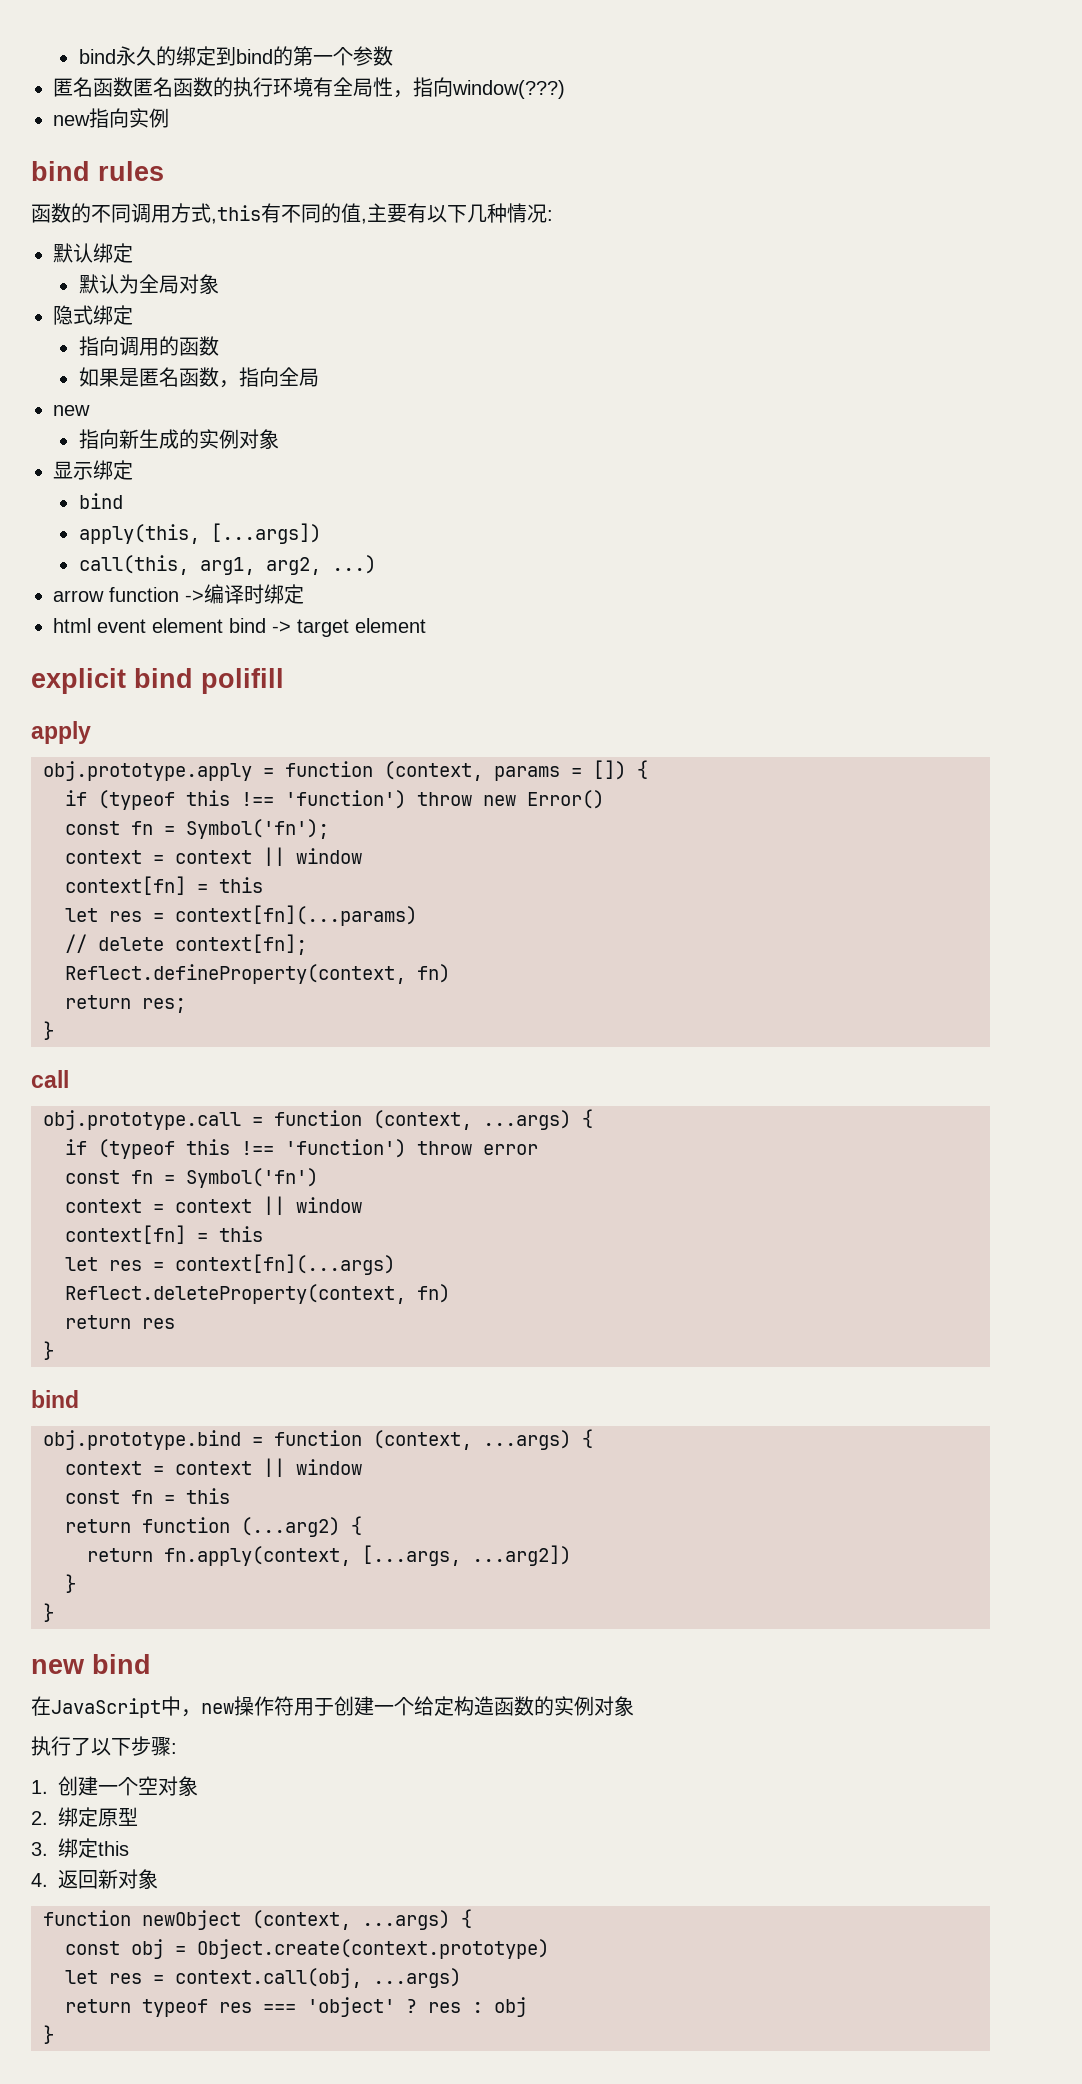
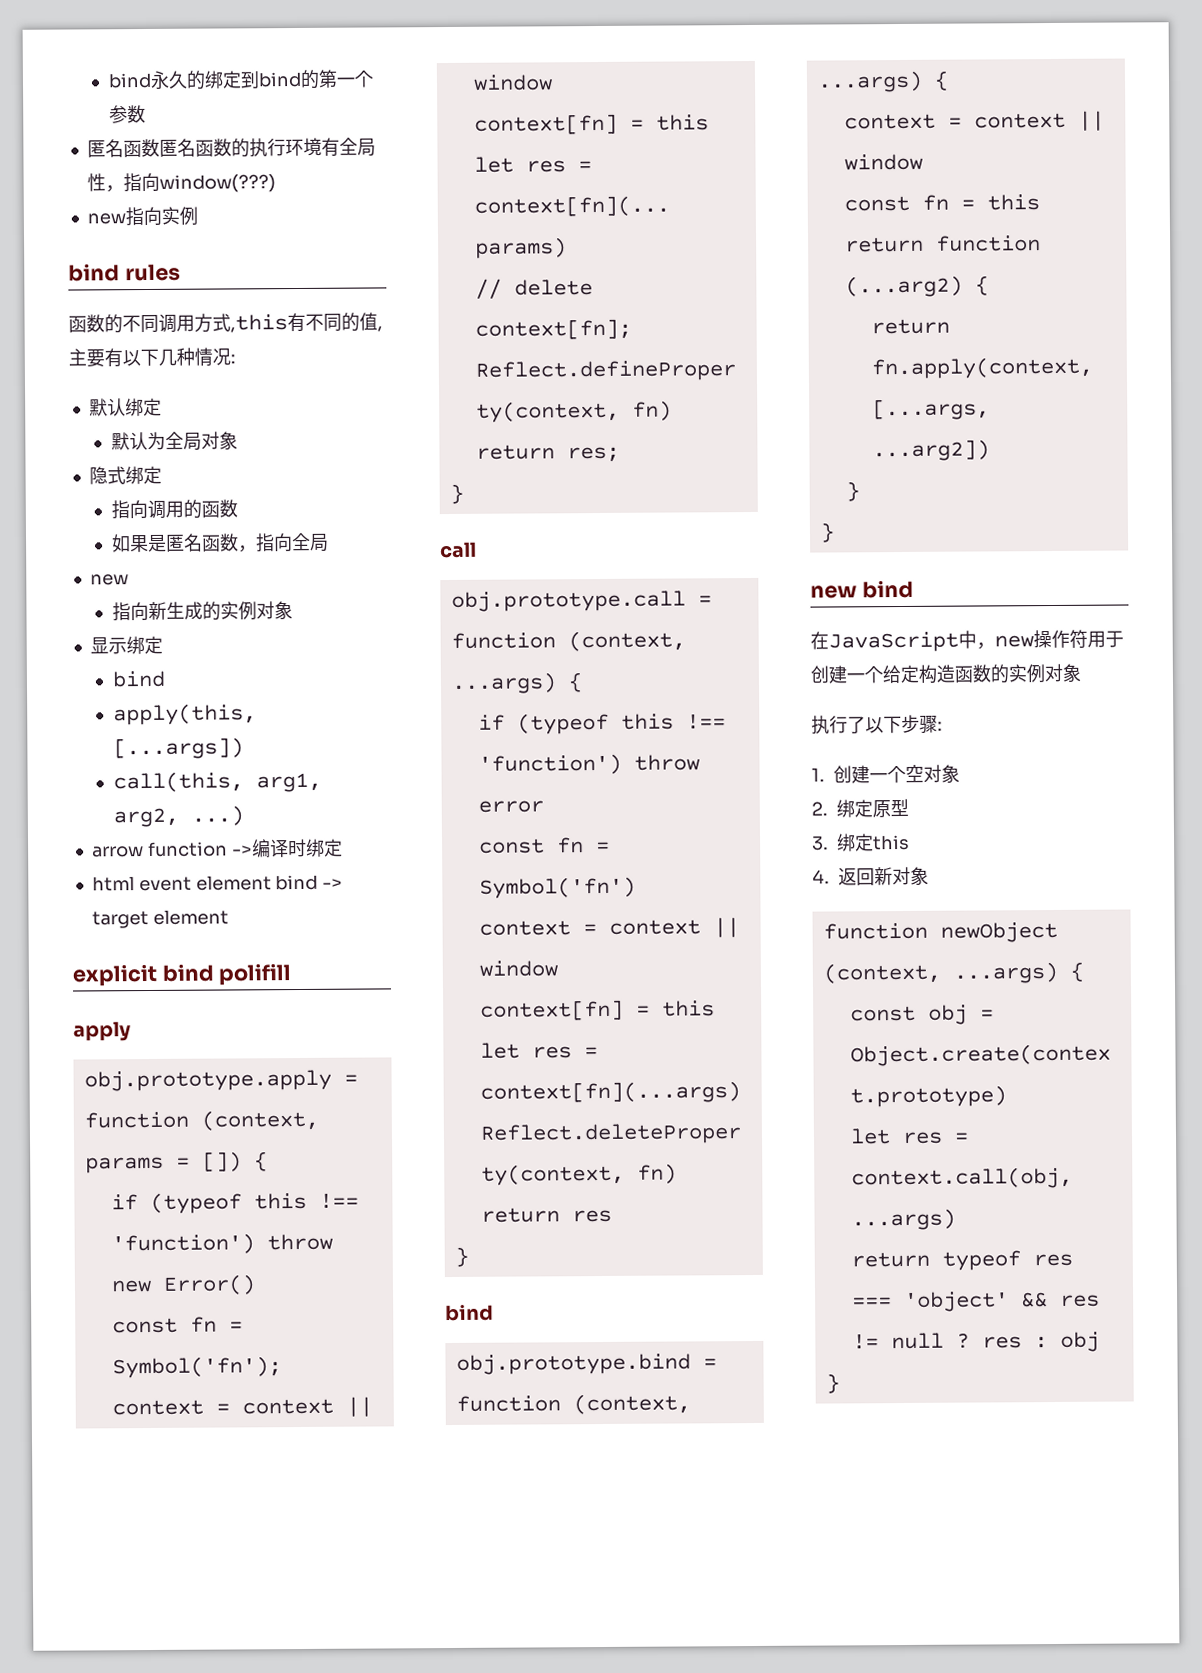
- return typeof res === 'object' ? res : obj
+ return typeof res === 'object' && res != null ? res : obj

